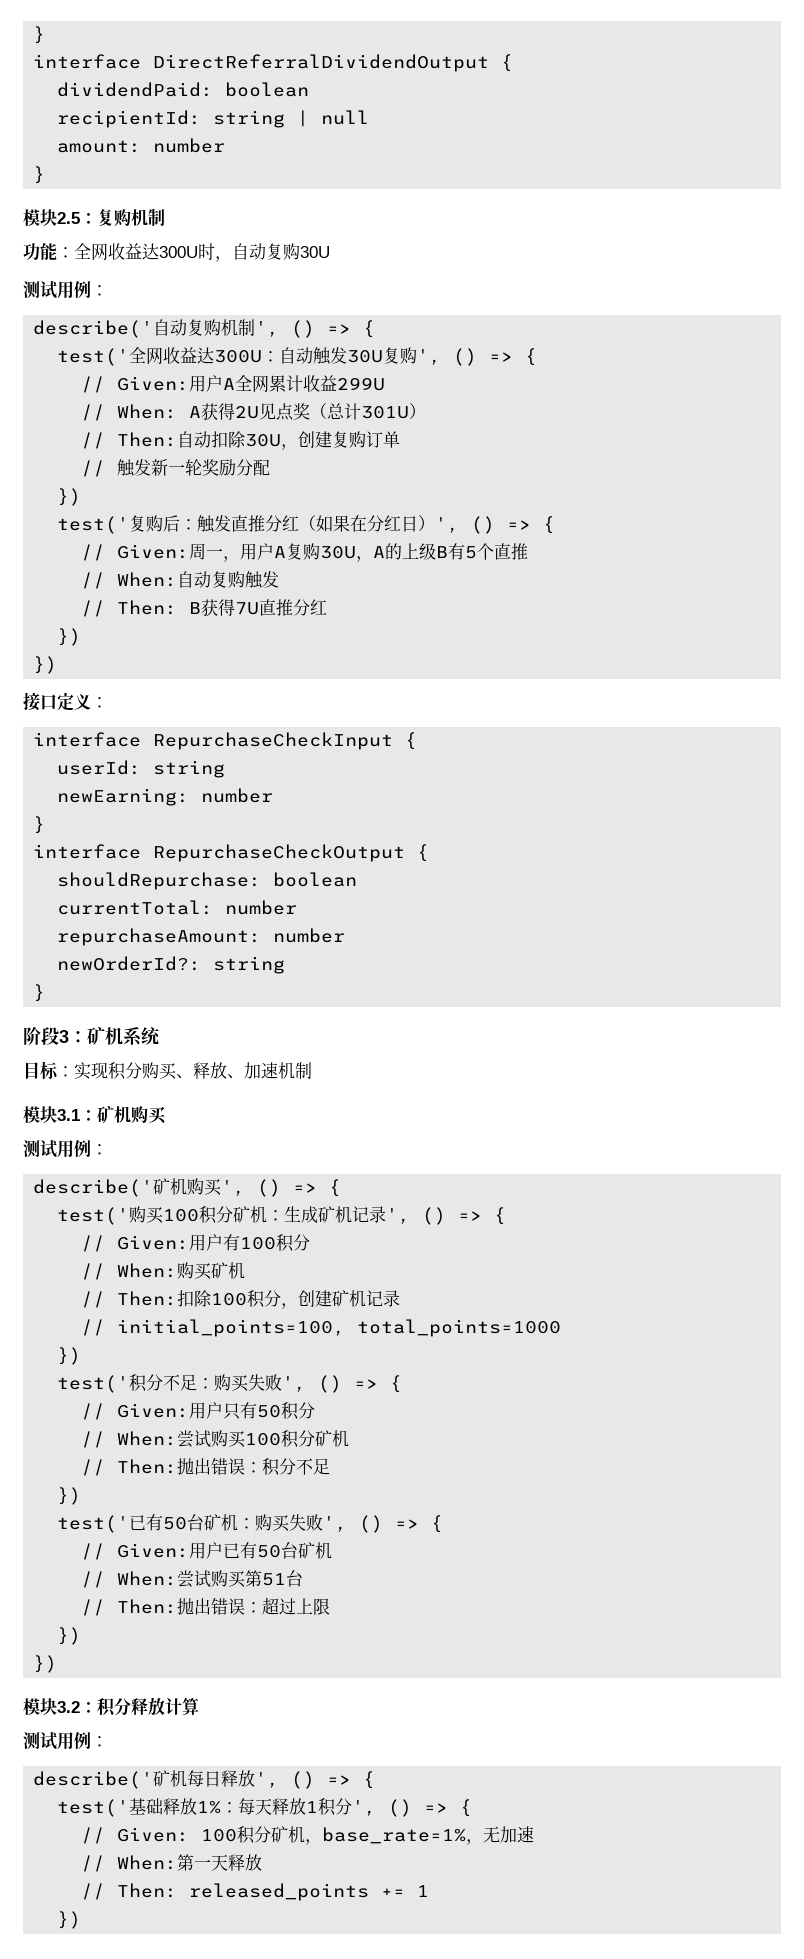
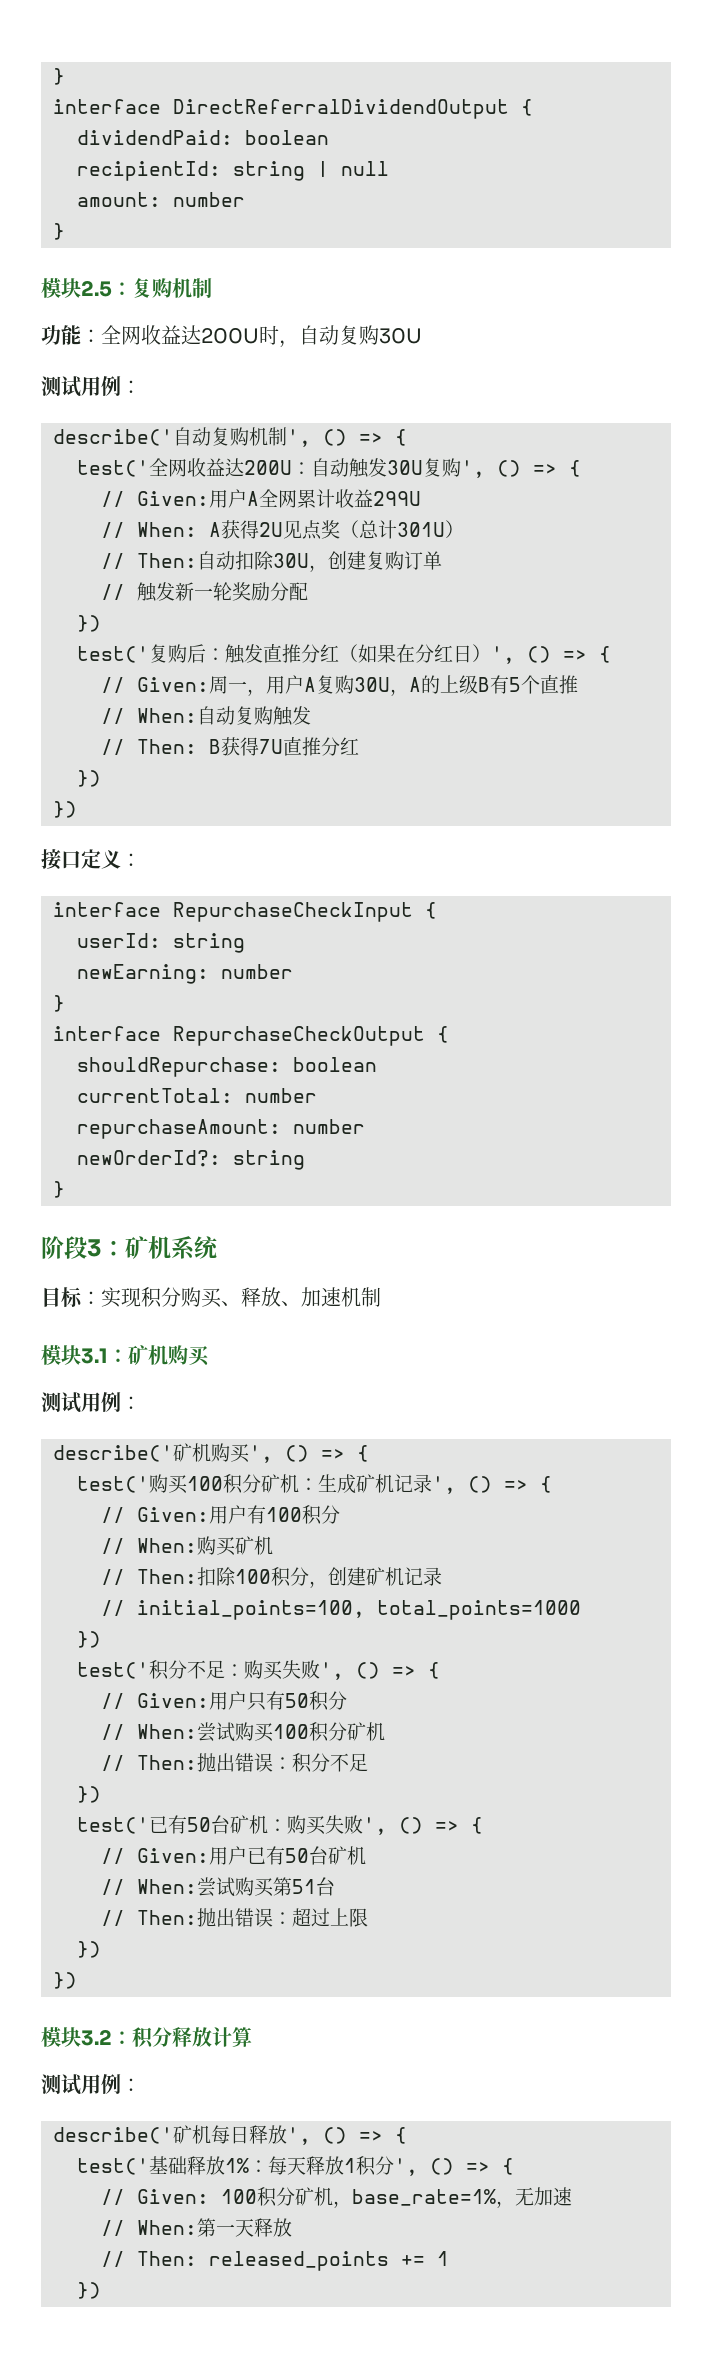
- 功能：全网收益达300U时，自动复购30U
+ 功能：全网收益达200U时，自动复购30U
- test('全网收益达300U：自动触发30U复购', () => {
+ test('全网收益达200U：自动触发30U复购', () => {

